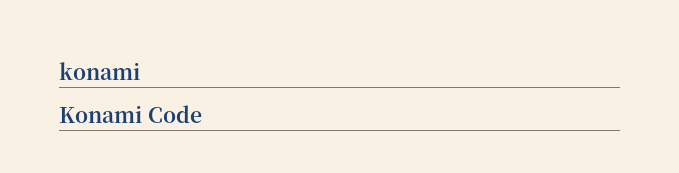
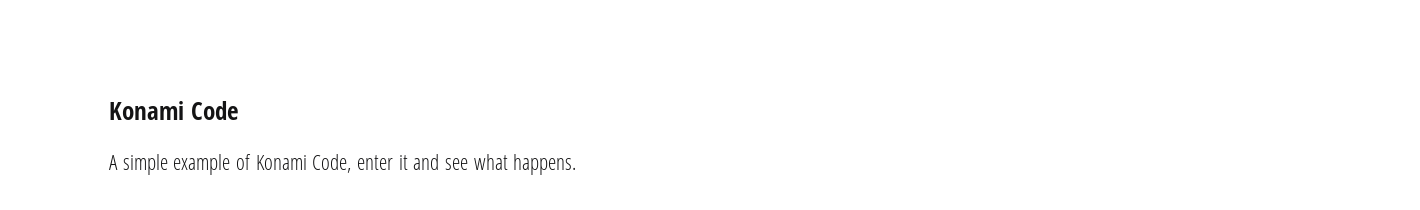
- konami
+ A simple example of Konami Code, enter it and see what happens.

